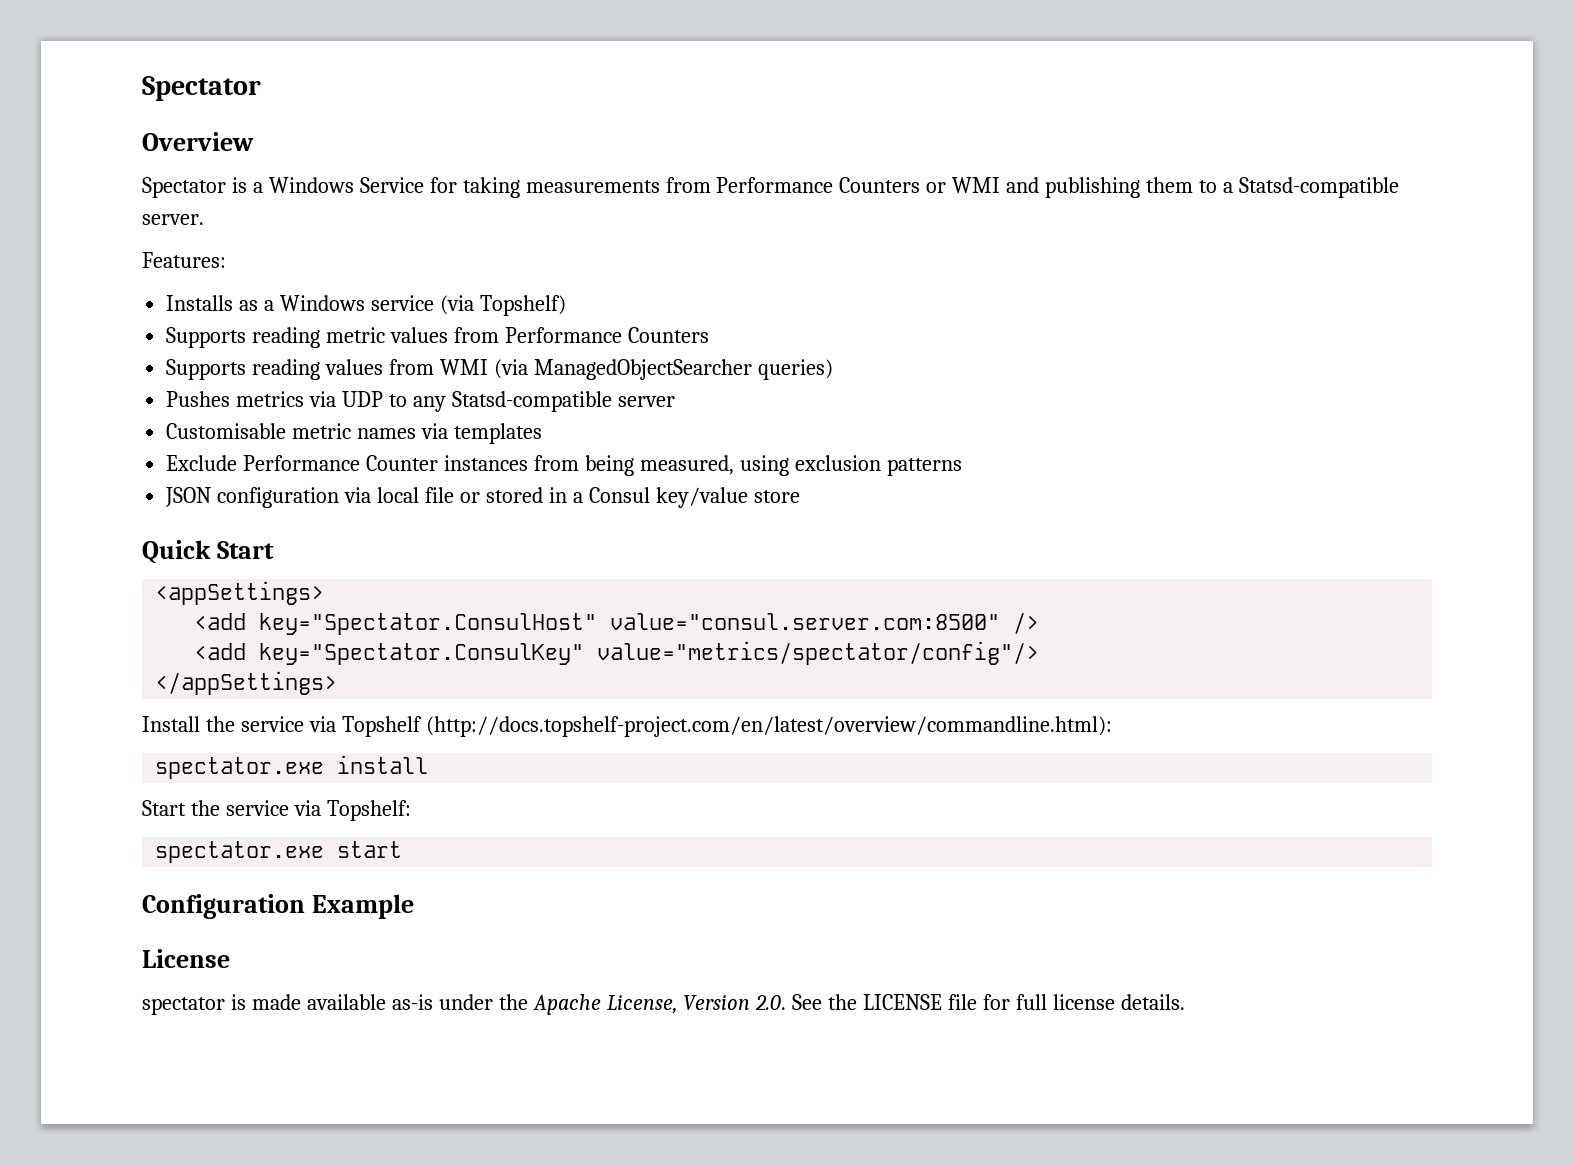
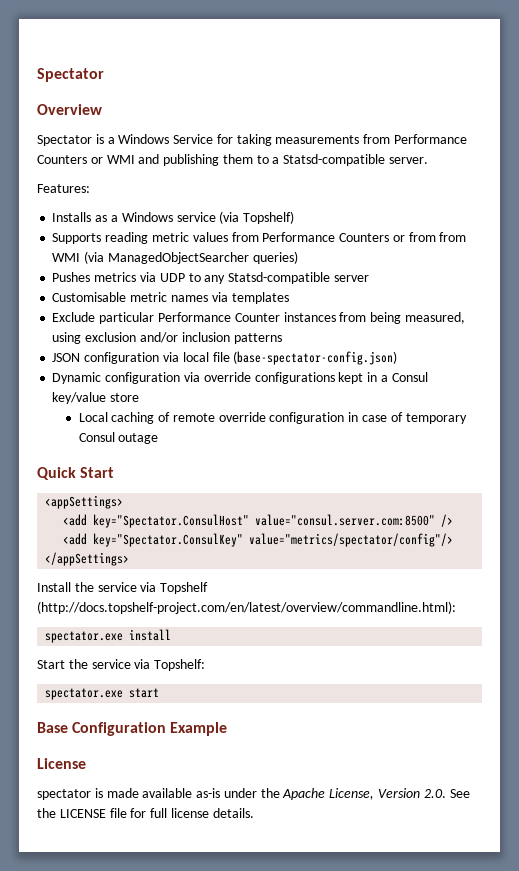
- Supports reading metric values from Performance Counters
- Supports reading values from WMI (via ManagedObjectSearcher queries)
+ Supports reading metric values from Performance Counters or from from WMI (via ManagedObjectSearcher queries)
- Exclude Performance Counter instances from being measured, using exclusion patterns
+ Exclude particular Performance Counter instances from being measured, using exclusion and/or inclusion patterns
- JSON configuration via local file or stored in a Consul key/value store
+ JSON configuration via local file (base-spectator-config.json)
+ Dynamic configuration via override configurations kept in a Consul key/value store
+ Local caching of remote override configuration in case of temporary Consul outage
- Configuration Example
+ Base Configuration Example

